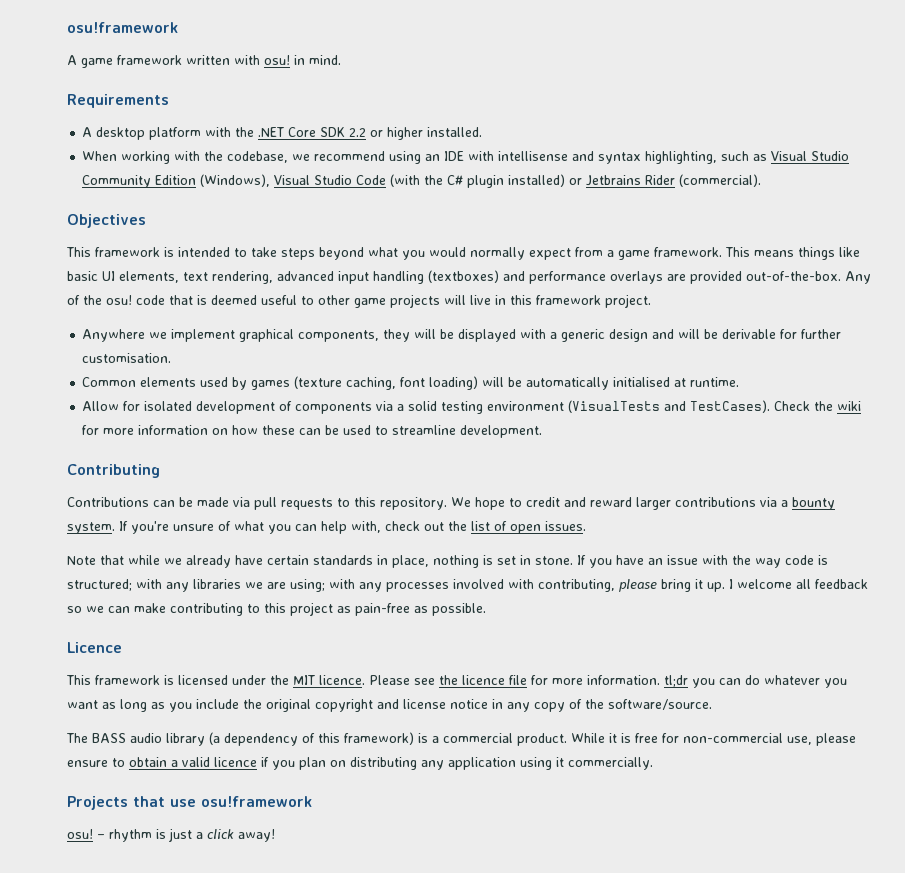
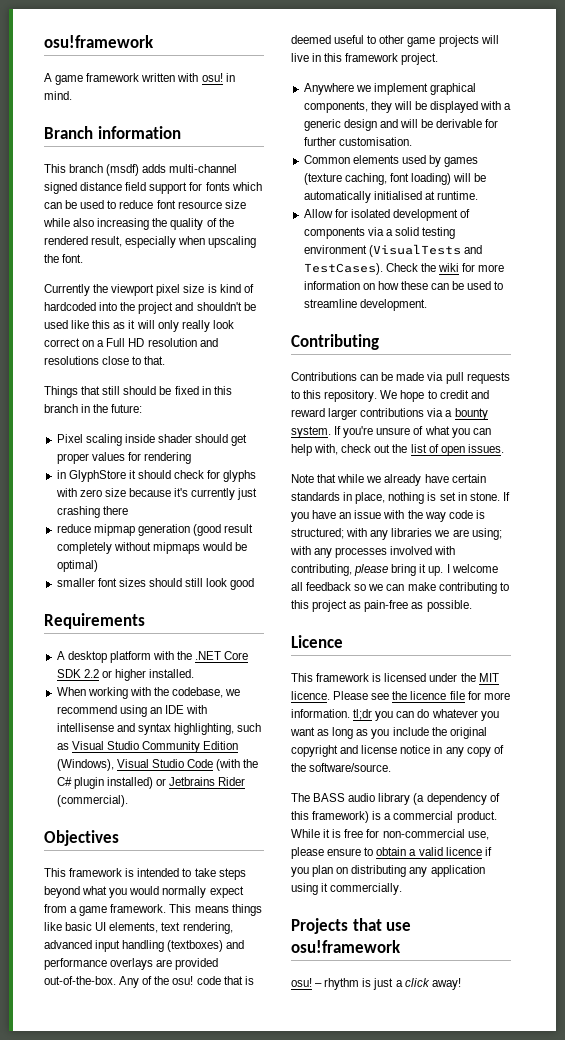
+ Branch information
+ This branch (msdf) adds multi-channel signed distance field support for fonts which can be used to reduce font resource size while also increasing the quality of the rendered result, especially when upscaling the font.
+ Currently the viewport pixel size is kind of hardcoded into the project and shouldn't be used like this as it will only really look correct on a Full HD resolution and resolutions close to that.
+ Things that still should be fixed in this branch in the future:
+ Pixel scaling inside shader should get proper values for rendering
+ in GlyphStore it should check for glyphs with zero size because it's currently just crashing there
+ reduce mipmap generation (good result completely without mipmaps would be optimal)
+ smaller font sizes should still look good

